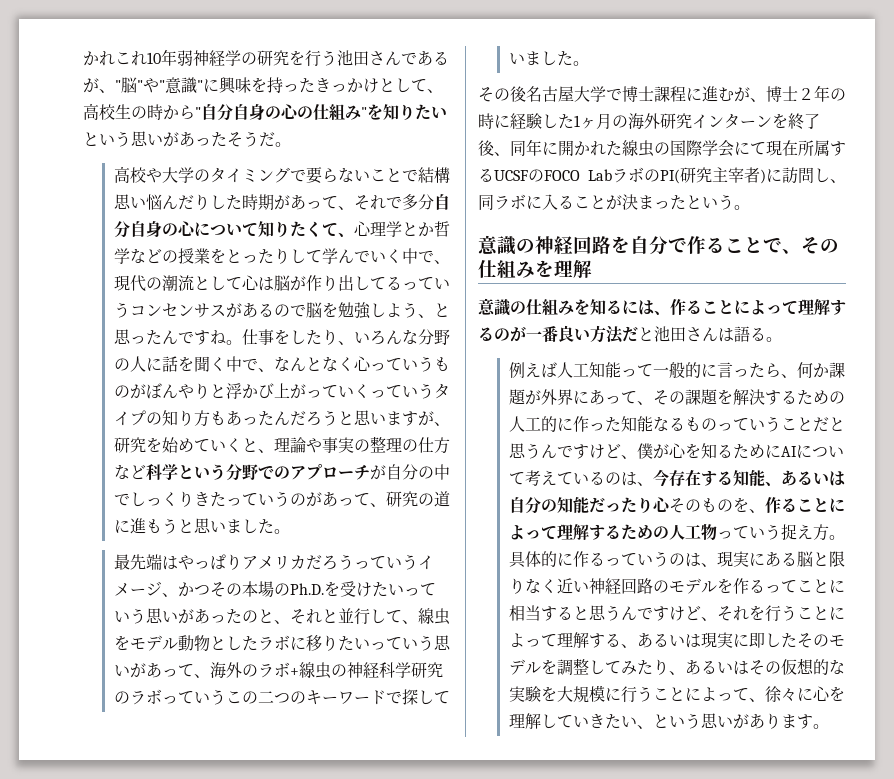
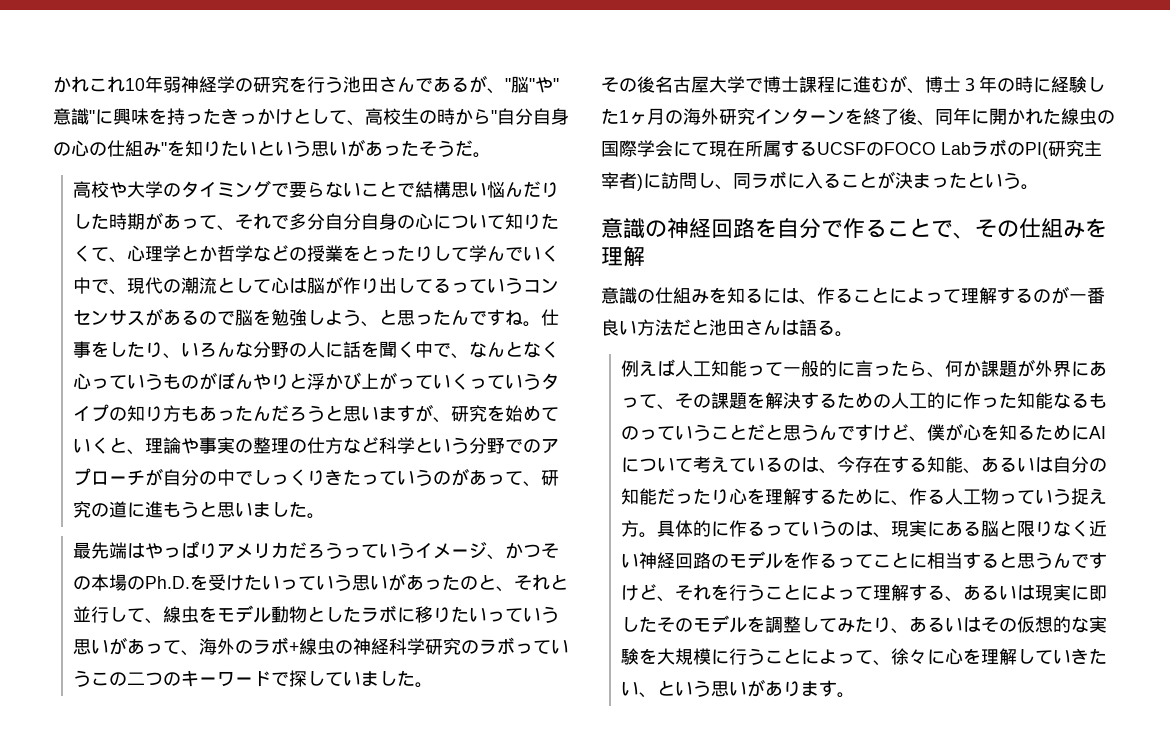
- その後名古屋大学で博士課程に進むが、博士２年の時に経験した1ヶ月の海外研究インターンを終了後、同年に開かれた線虫の国際学会にて現在所属するUCSFのFOCO LabラボのPI(研究主宰者)に訪問し、同ラボに入ることが決まったという。
+ その後名古屋大学で博士課程に進むが、博士３年の時に経験した1ヶ月の海外研究インターンを終了後、同年に開かれた線虫の国際学会にて現在所属するUCSFのFOCO LabラボのPI(研究主宰者)に訪問し、同ラボに入ることが決まったという。
- 例えば人工知能って一般的に言ったら、何か課題が外界にあって、その課題を解決するための人工的に作った知能なるものっていうことだと思うんですけど、僕が心を知るためにAIについて考えているのは、今存在する知能、あるいは自分の知能だったり心そのものを、作ることによって理解するための人工物っていう捉え方。
+ 例えば人工知能って一般的に言ったら、何か課題が外界にあって、その課題を解決するための人工的に作った知能なるものっていうことだと思うんですけど、僕が心を知るためにAIについて考えているのは、今存在する知能、あるいは自分の知能だったり心を理解するために、作る人工物っていう捉え方。

